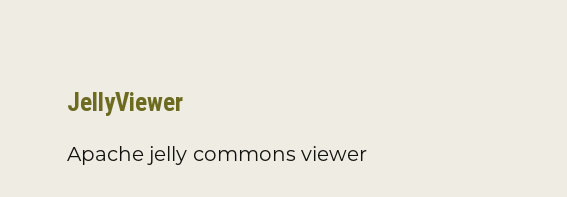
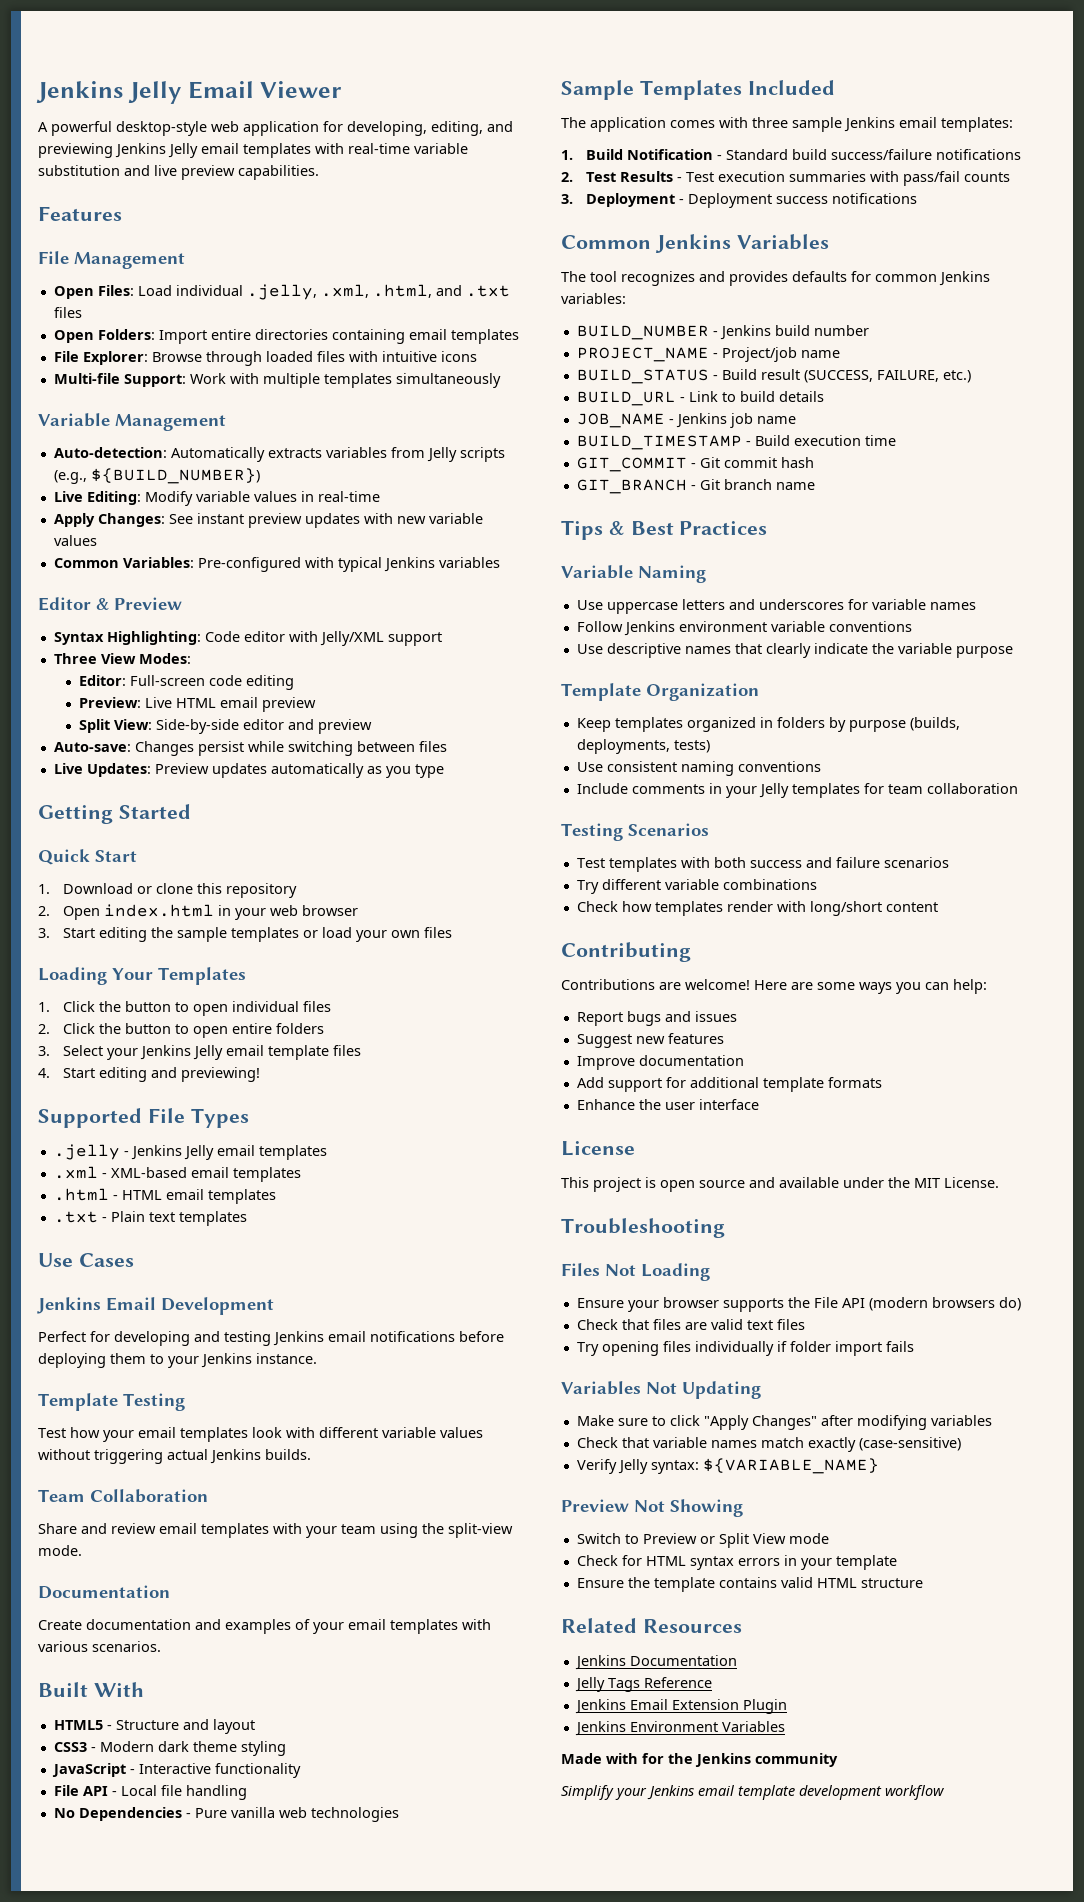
- JellyViewer
- Apache jelly commons viewer
+ Jenkins Jelly Email Viewer
+ A powerful desktop-style web application for developing, editing, and previewing Jenkins Jelly email templates with real-time variable substitution and live preview capabilities.
+ Features
+ File Management
+ Open Files: Load individual .jelly, .xml, .html, and .txt files
+ Open Folders: Import entire directories containing email templates
+ File Explorer: Browse through loaded files with intuitive icons
+ Multi-file Support: Work with multiple templates simultaneously
+ Variable Management
+ Auto-detection: Automatically extracts variables from Jelly scripts (e.g., ${BUILD_NUMBER})
+ Live Editing: Modify variable values in real-time
+ Apply Changes: See instant preview updates with new variable values
+ Common Variables: Pre-configured with typical Jenkins variables
+ Editor & Preview
+ Syntax Highlighting: Code editor with Jelly/XML support
+ Three View Modes:
+ Editor: Full-screen code editing
+ Preview: Live HTML email preview
+ Split View: Side-by-side editor and preview
+ Auto-save: Changes persist while switching between files
+ Live Updates: Preview updates automatically as you type
+ Getting Started
+ Quick Start
+ 1. Download or clone this repository
+ 2. Open index.html in your web browser
+ 3. Start editing the sample templates or load your own files
+ Loading Your Templates
+ 1. Click the button to open individual files
+ 2. Click the button to open entire folders
+ 3. Select your Jenkins Jelly email template files
+ 4. Start editing and previewing!
+ Supported File Types
+ .jelly - Jenkins Jelly email templates
+ .xml - XML-based email templates
+ .html - HTML email templates
+ .txt - Plain text templates
+ Use Cases
+ Jenkins Email Development
+ Perfect for developing and testing Jenkins email notifications before deploying them to your Jenkins instance.
+ Template Testing
+ Test how your email templates look with different variable values without triggering actual Jenkins builds.
+ Team Collaboration
+ Share and review email templates with your team using the split-view mode.
+ Documentation
+ Create documentation and examples of your email templates with various scenarios.
+ Built With
+ HTML5 - Structure and layout
+ CSS3 - Modern dark theme styling
+ JavaScript - Interactive functionality
+ File API - Local file handling
+ No Dependencies - Pure vanilla web technologies
+ Sample Templates Included
+ The application comes with three sample Jenkins email templates:
+ 1. Build Notification - Standard build success/failure notifications
+ 2. Test Results - Test execution summaries with pass/fail counts
+ 3. Deployment - Deployment success notifications
+ Common Jenkins Variables
+ The tool recognizes and provides defaults for common Jenkins variables:
+ BUILD_NUMBER - Jenkins build number
+ PROJECT_NAME - Project/job name
+ BUILD_STATUS - Build result (SUCCESS, FAILURE, etc.)
+ BUILD_URL - Link to build details
+ JOB_NAME - Jenkins job name
+ BUILD_TIMESTAMP - Build execution time
+ GIT_COMMIT - Git commit hash
+ GIT_BRANCH - Git branch name
+ Tips & Best Practices
+ Variable Naming
+ Use uppercase letters and underscores for variable names
+ Follow Jenkins environment variable conventions
+ Use descriptive names that clearly indicate the variable purpose
+ Template Organization
+ Keep templates organized in folders by purpose (builds, deployments, tests)
+ Use consistent naming conventions
+ Include comments in your Jelly templates for team collaboration
+ Testing Scenarios
+ Test templates with both success and failure scenarios
+ Try different variable combinations
+ Check how templates render with long/short content
+ Contributing
+ Contributions are welcome! Here are some ways you can help:
+ Report bugs and issues
+ Suggest new features
+ Improve documentation
+ Add support for additional template formats
+ Enhance the user interface
+ License
+ This project is open source and available under the MIT License.
+ Troubleshooting
+ Files Not Loading
+ Ensure your browser supports the File API (modern browsers do)
+ Check that files are valid text files
+ Try opening files individually if folder import fails
+ Variables Not Updating
+ Make sure to click "Apply Changes" after modifying variables
+ Check that variable names match exactly (case-sensitive)
+ Verify Jelly syntax: ${VARIABLE_NAME}
+ Preview Not Showing
+ Switch to Preview or Split View mode
+ Check for HTML syntax errors in your template
+ Ensure the template contains valid HTML structure
+ Related Resources
+ Jenkins Documentation
+ Jelly Tags Reference
+ Jenkins Email Extension Plugin
+ Jenkins Environment Variables
+ Made with for the Jenkins community
+ Simplify your Jenkins email template development workflow

